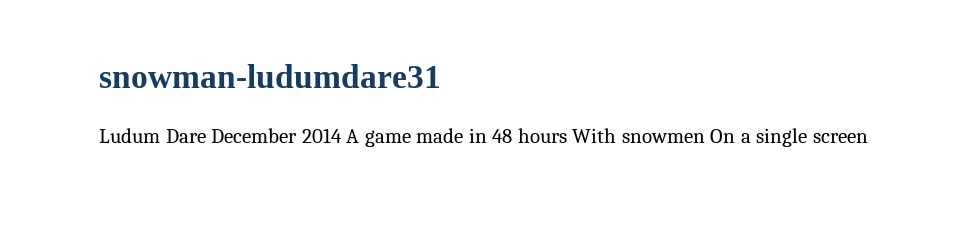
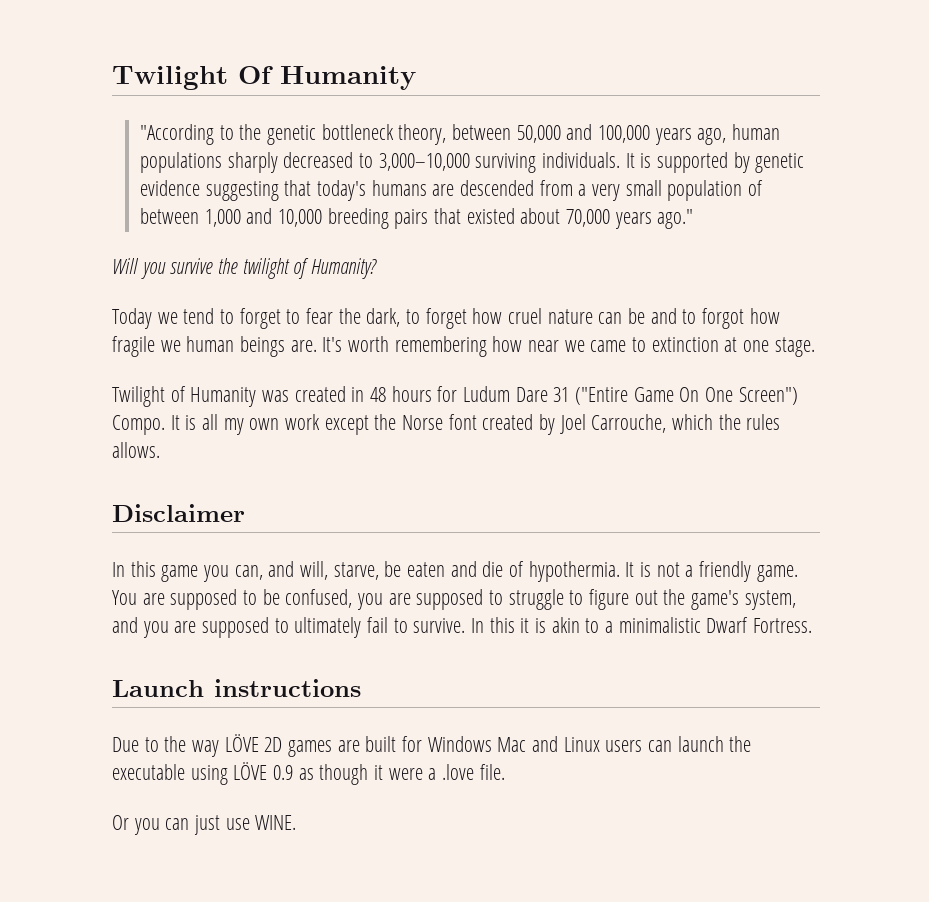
- snowman-ludumdare31
- Ludum Dare December 2014 A game made in 48 hours With snowmen On a single screen
+ Twilight Of Humanity
+ "According to the genetic bottleneck theory, between 50,000 and 100,000 years ago, human populations sharply decreased to 3,000–10,000 surviving individuals. It is supported by genetic evidence suggesting that today's humans are descended from a very small population of between 1,000 and 10,000 breeding pairs that existed about 70,000 years ago."
+ Will you survive the twilight of Humanity?
+ Today we tend to forget to fear the dark, to forget how cruel nature can be and to forgot how fragile we human beings are. It's worth remembering how near we came to extinction at one stage.
+ Twilight of Humanity was created in 48 hours for Ludum Dare 31 ("Entire Game On One Screen") Compo. It is all my own work except the Norse font created by Joel Carrouche, which the rules allows.
+ Disclaimer
+ In this game you can, and will, starve, be eaten and die of hypothermia. It is not a friendly game. You are supposed to be confused, you are supposed to struggle to figure out the game's system, and you are supposed to ultimately fail to survive. In this it is akin to a minimalistic Dwarf Fortress.
+ Launch instructions
+ Due to the way LÖVE 2D games are built for Windows Mac and Linux users can launch the executable using LÖVE 0.9 as though it were a .love file.
+ Or you can just use WINE.

